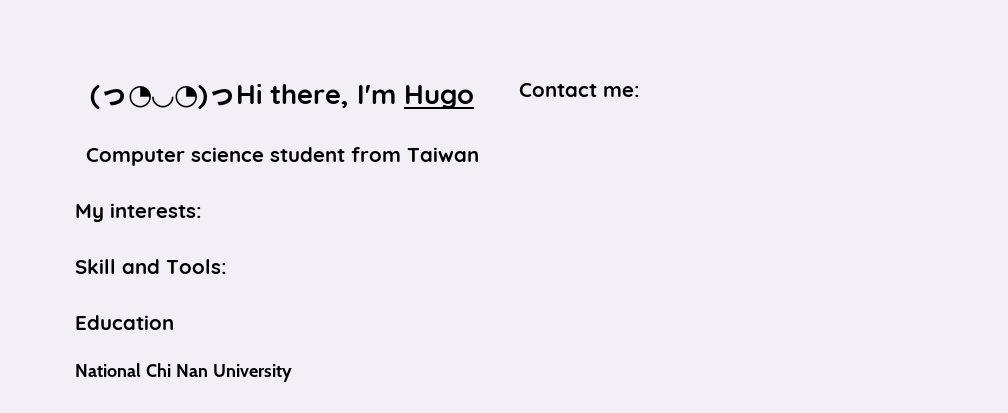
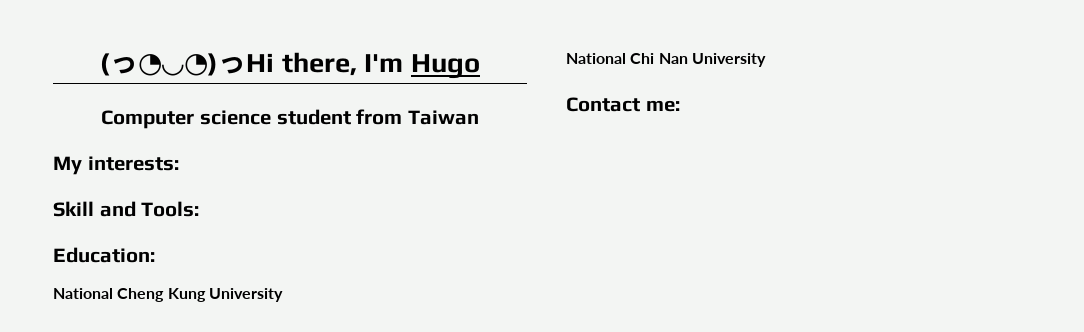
- Education
+ Education:
+ National Cheng Kung University

